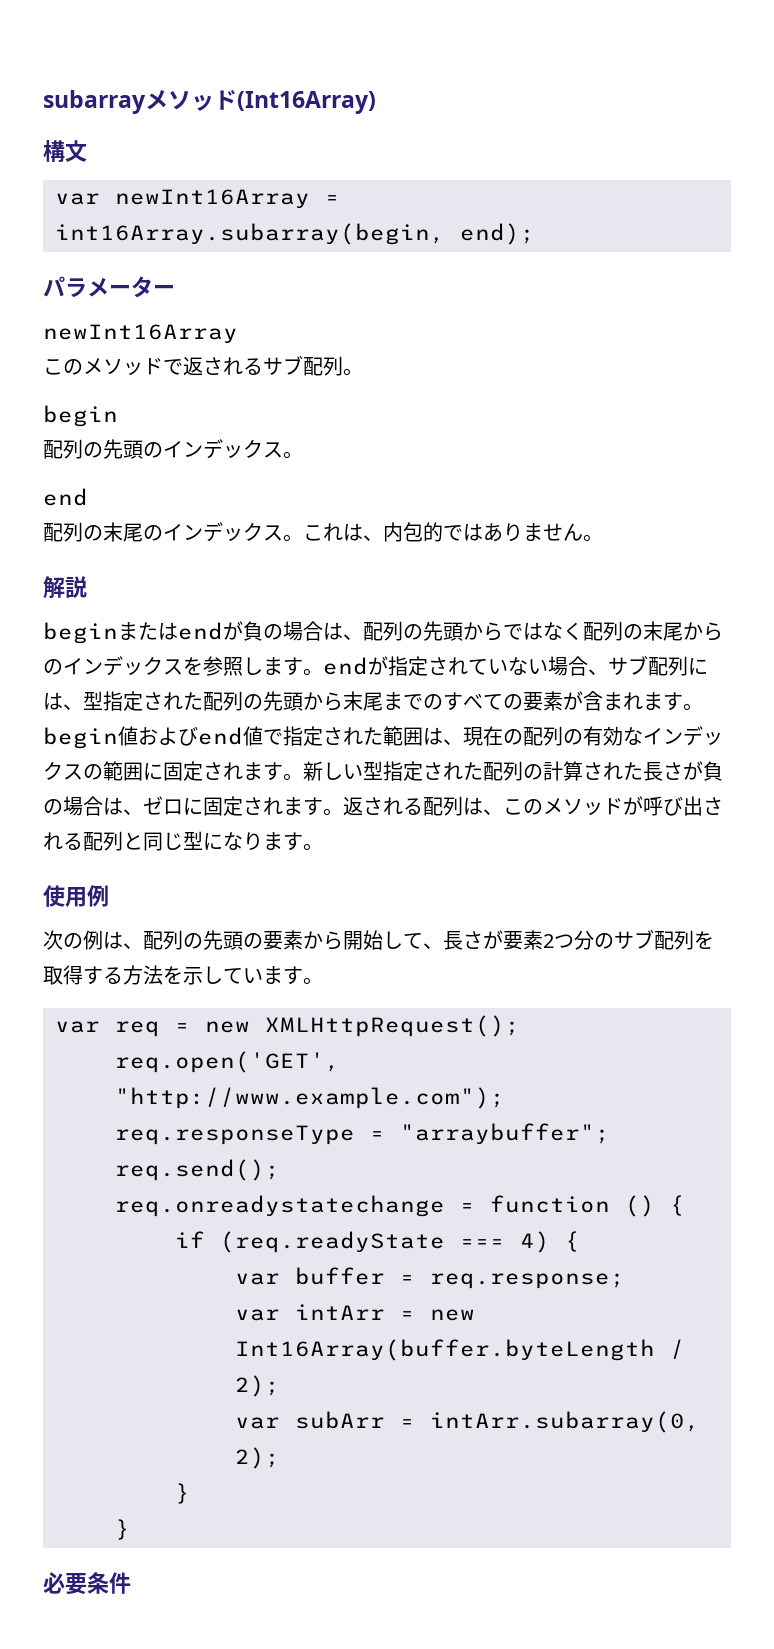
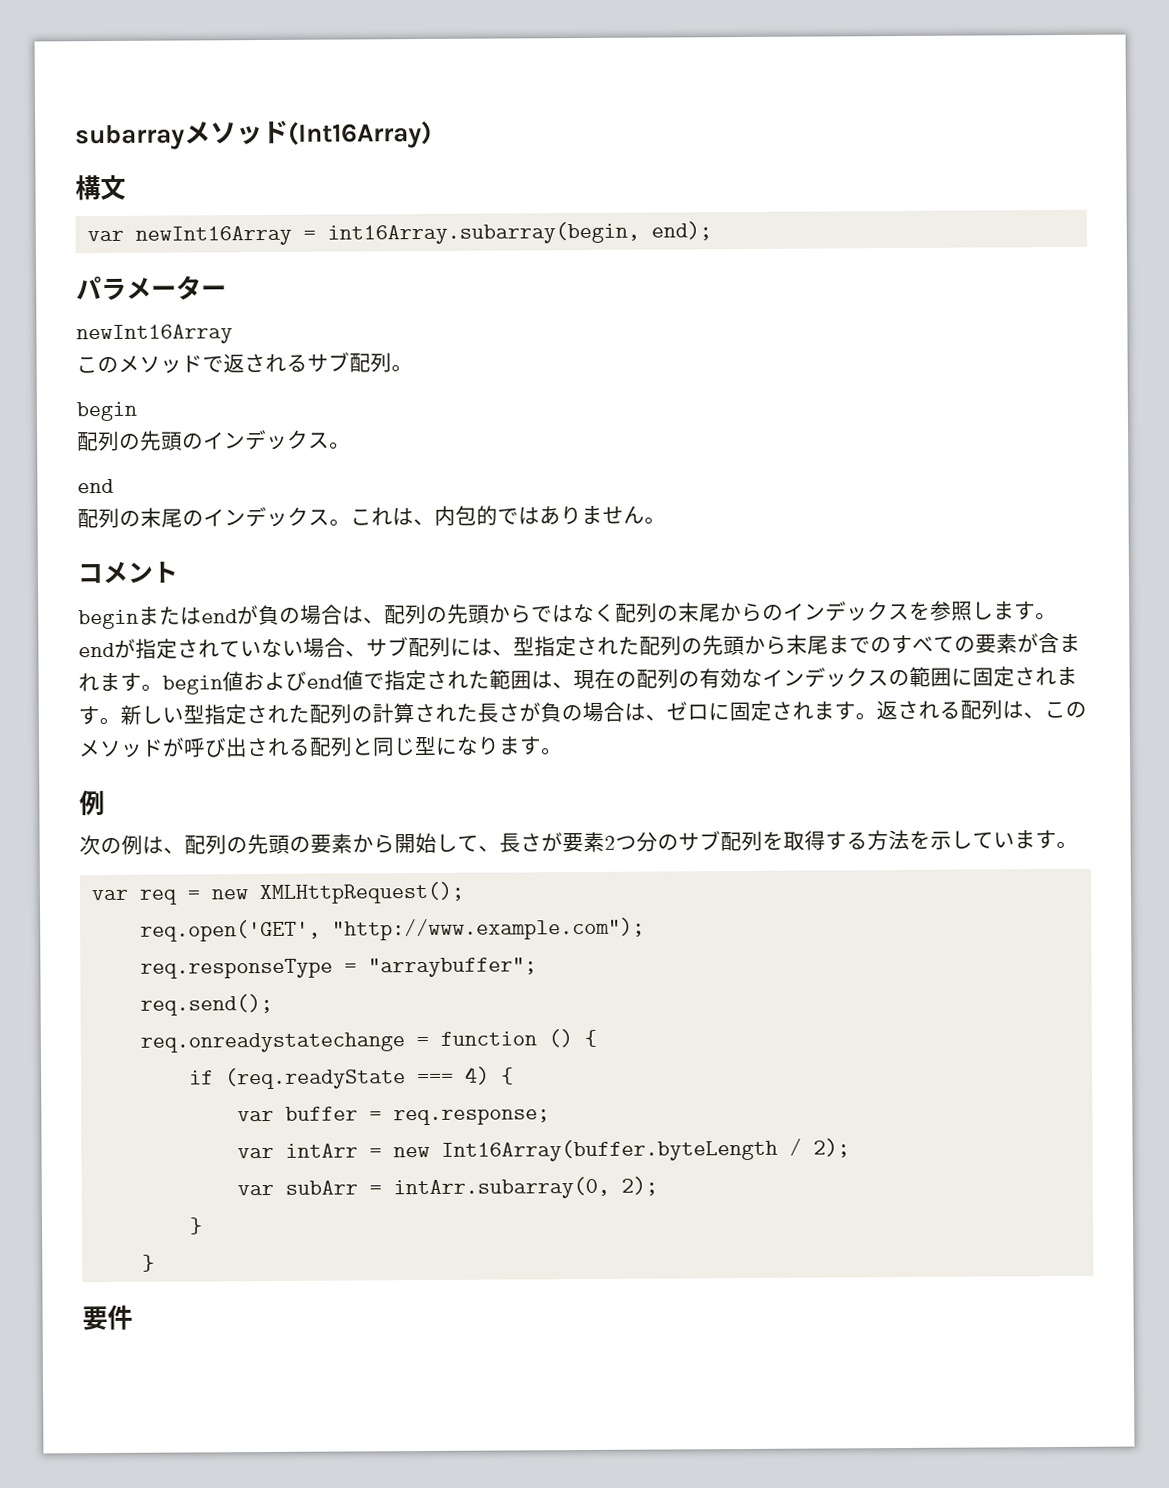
- 解説
+ コメント
  返される配列は、このメソッドが呼び出される配列と同じ型になります。
- 使用例
+ 例
- 必要条件
+ 要件

